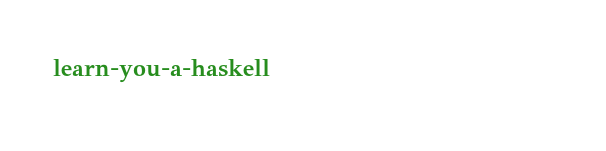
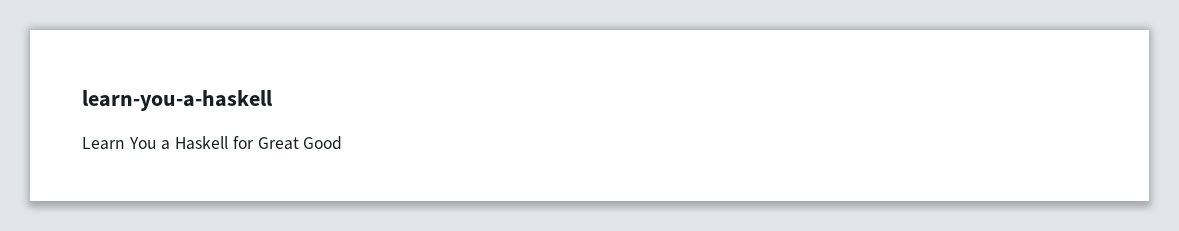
+ Learn You a Haskell for Great Good

